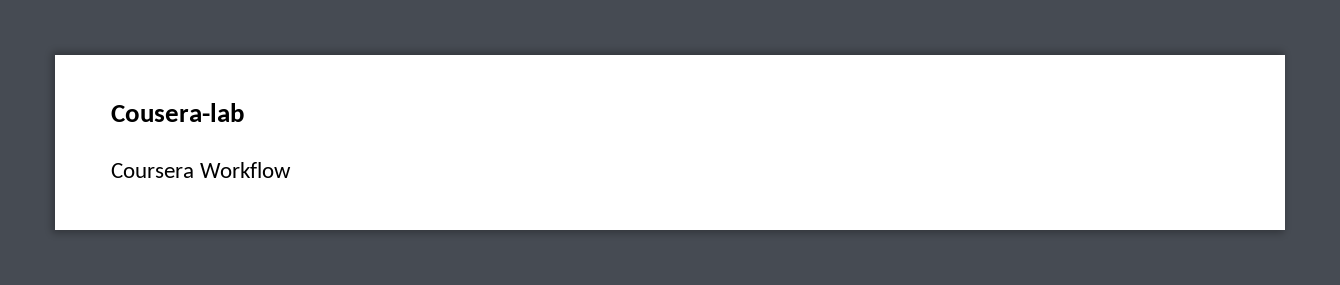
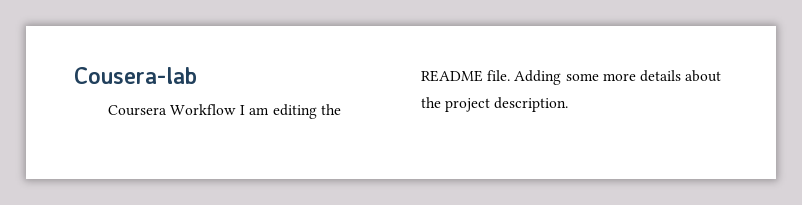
- Coursera Workflow
+ Coursera Workflow I am editing the README file. Adding some more details about the project description.

